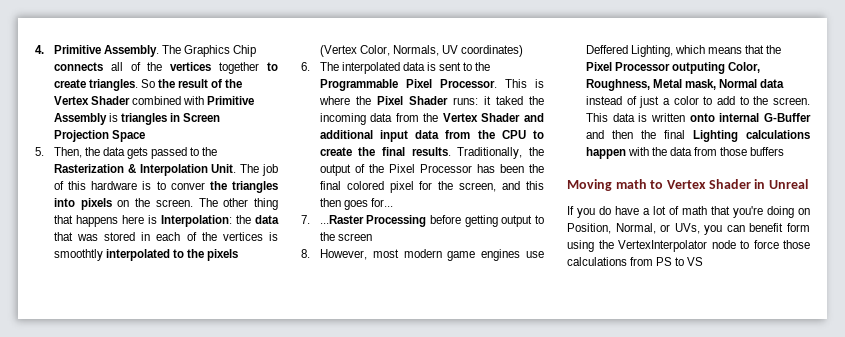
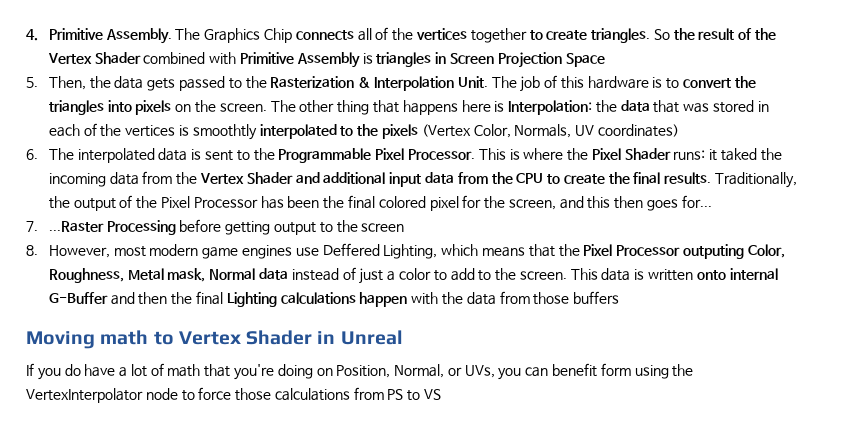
- The job of this hardware is to conver the triangles into pixels on the screen.
+ The job of this hardware is to convert the triangles into pixels on the screen.

